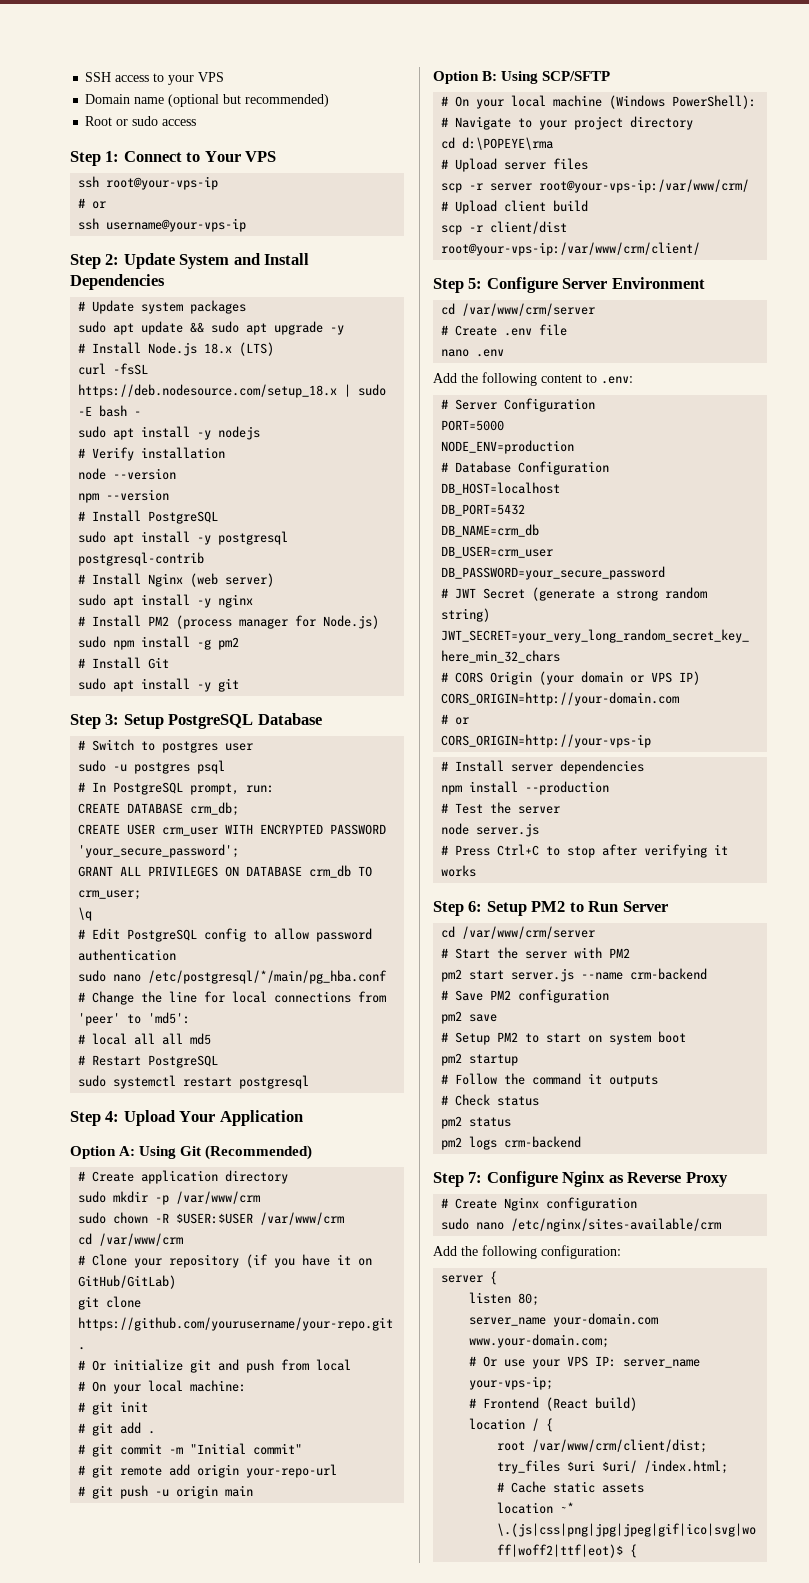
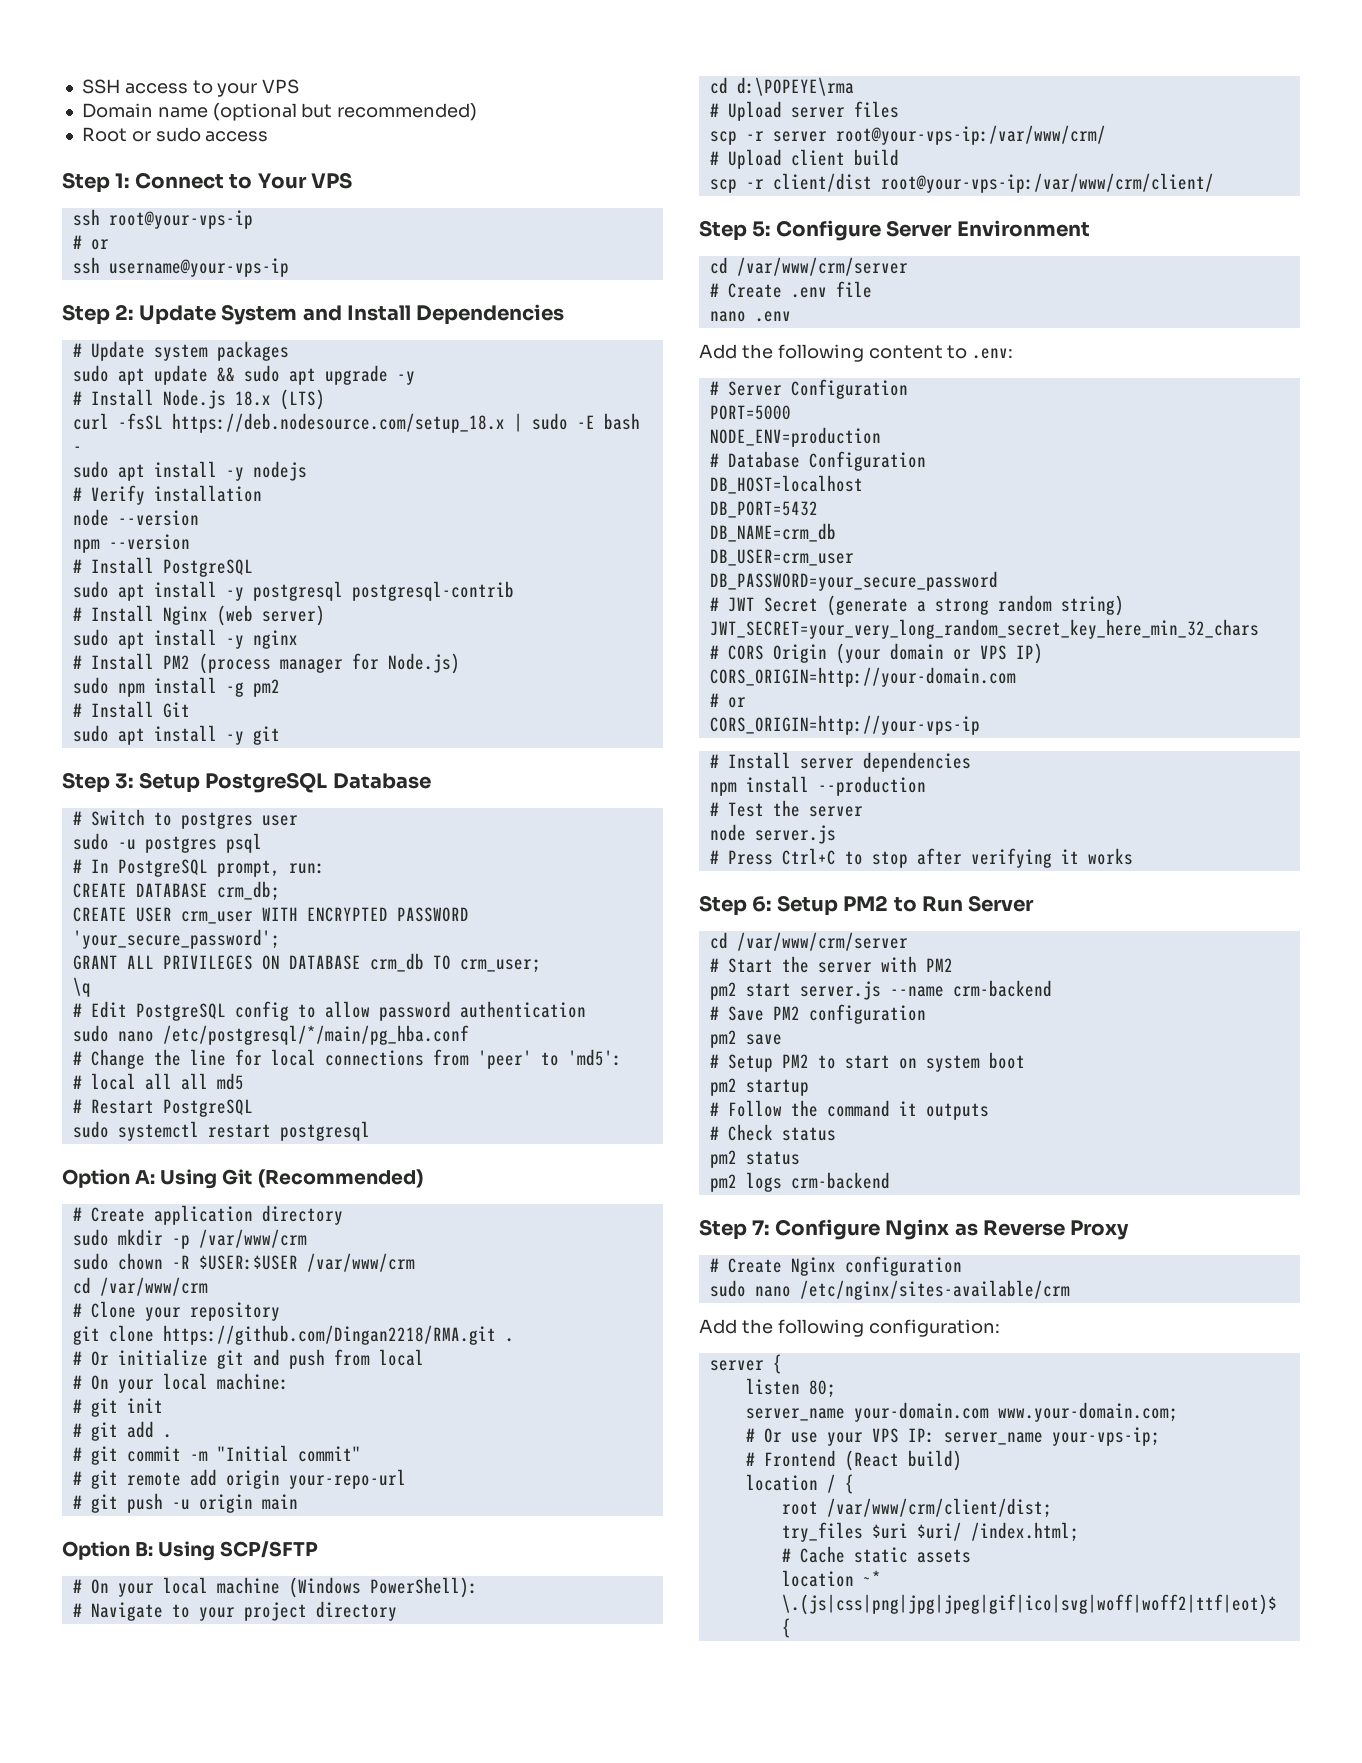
- Step 4: Upload Your Application
- # Clone your repository (if you have it on GitHub/GitLab)
+ # Clone your repository
- git clone https://github.com/yourusername/your-repo.git .
+ git clone https://github.com/Dingan2218/RMA.git .

